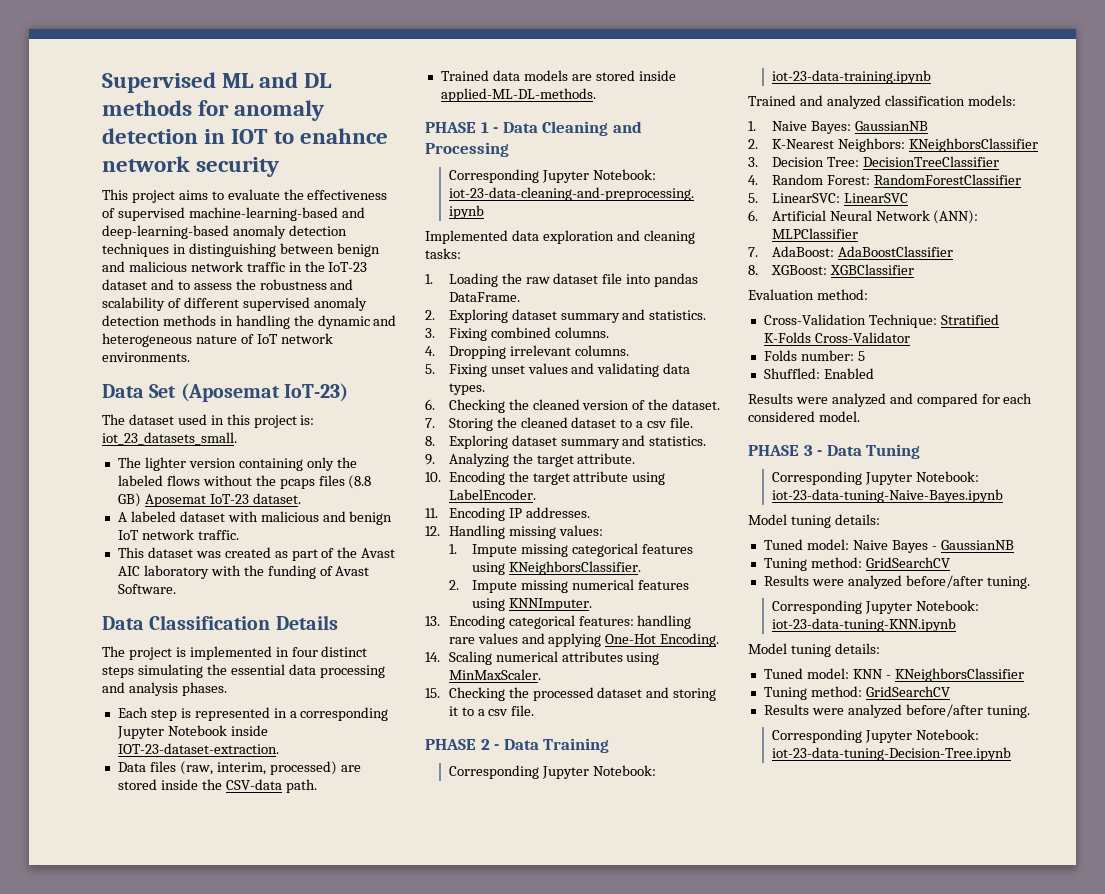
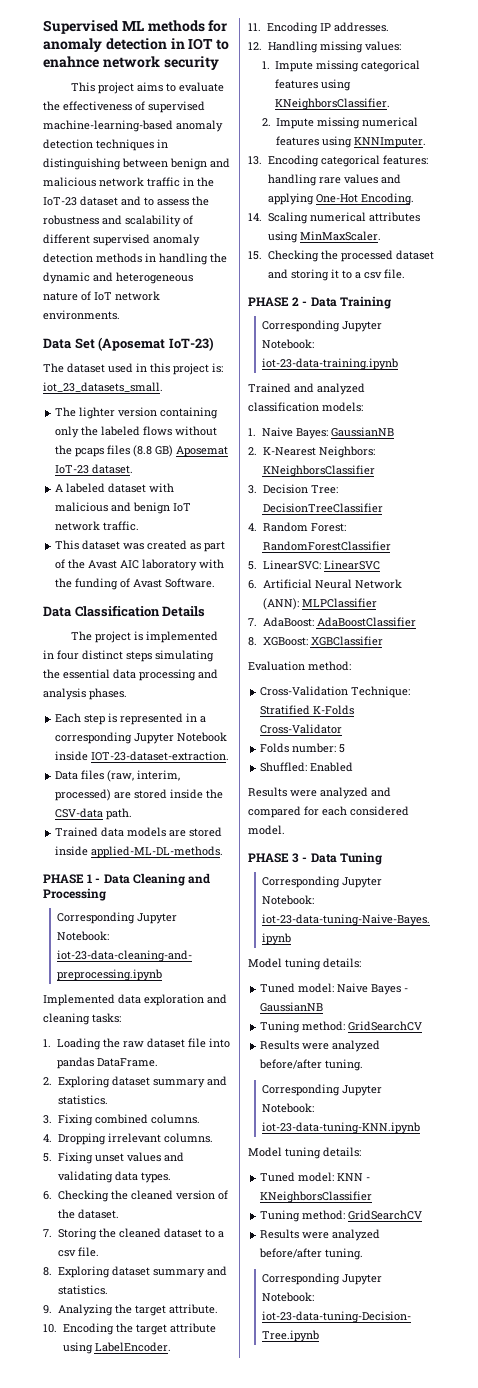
- Supervised ML and DL methods for anomaly detection in IOT to enahnce network security
+ Supervised ML methods for anomaly detection in IOT to enahnce network security
- This project aims to evaluate the effectiveness of supervised machine-learning-based and deep-learning-based anomaly detection techniques in distinguishing between benign and malicious network traffic in the IoT-23 dataset and to assess the robustness and scalability of different supervised anomaly detection methods in handling the dynamic and heterogeneous nature of IoT network environments.
+ This project aims to evaluate the effectiveness of supervised machine-learning-based anomaly detection techniques in distinguishing between benign and malicious network traffic in the IoT-23 dataset and to assess the robustness and scalability of different supervised anomaly detection methods in handling the dynamic and heterogeneous nature of IoT network environments.

